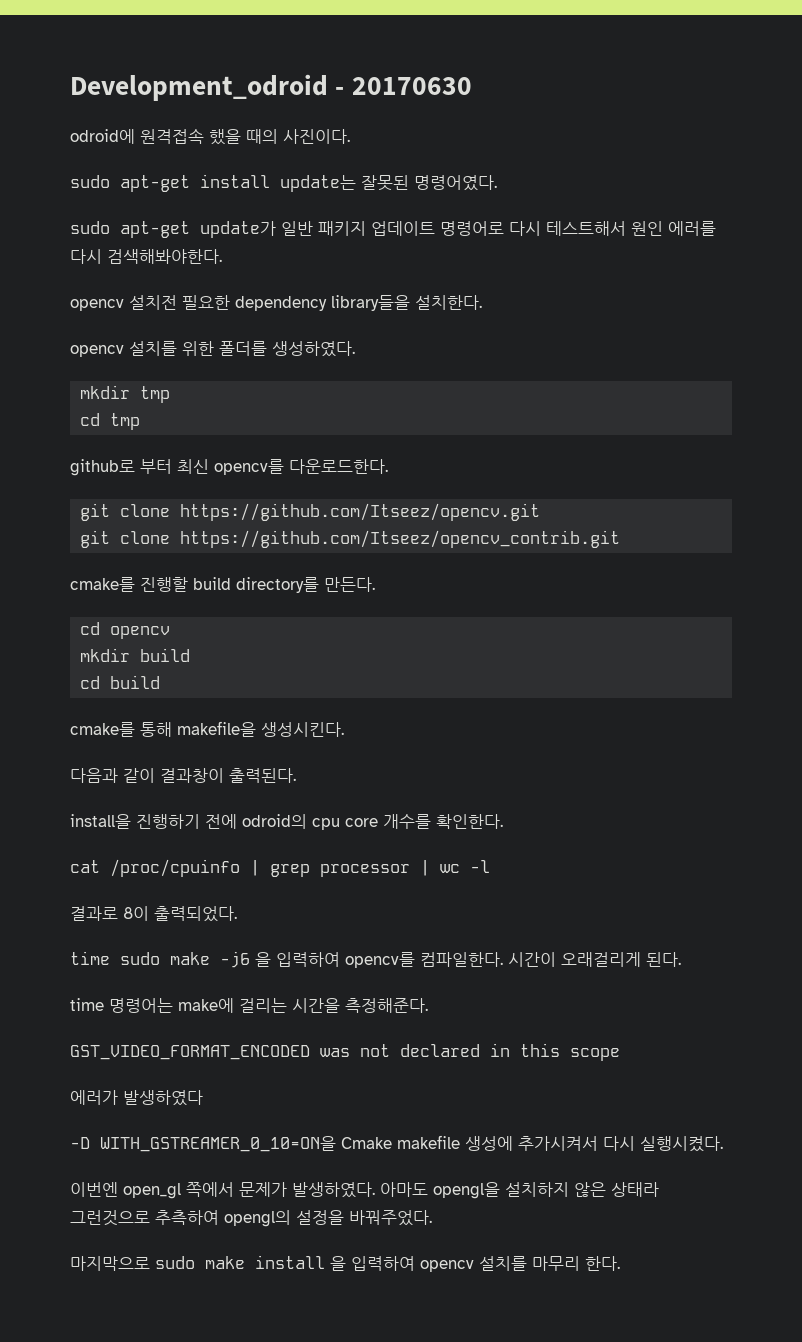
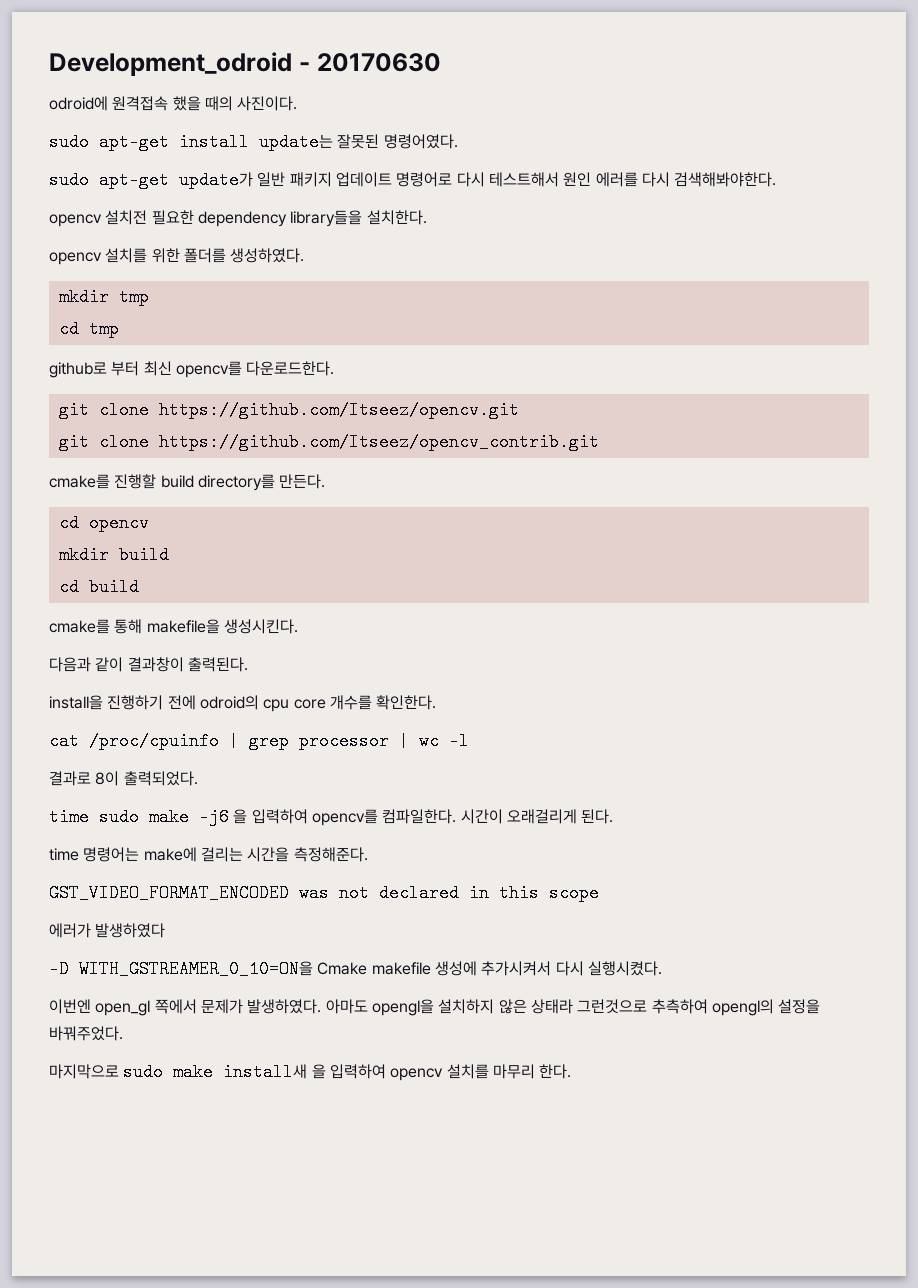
- 마지막으로 sudo make install 을 입력하여 opencv 설치를 마무리 한다.
+ 마지막으로 sudo make install새 을 입력하여 opencv 설치를 마무리 한다.

